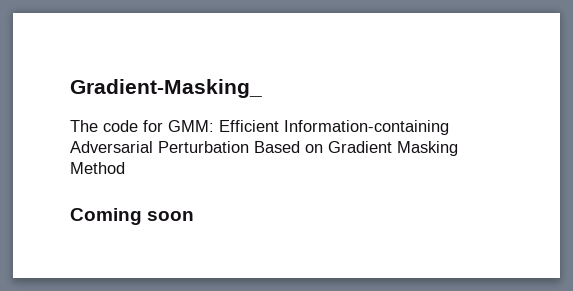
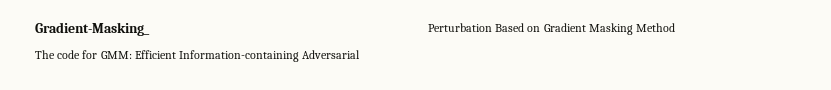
- Coming soon

